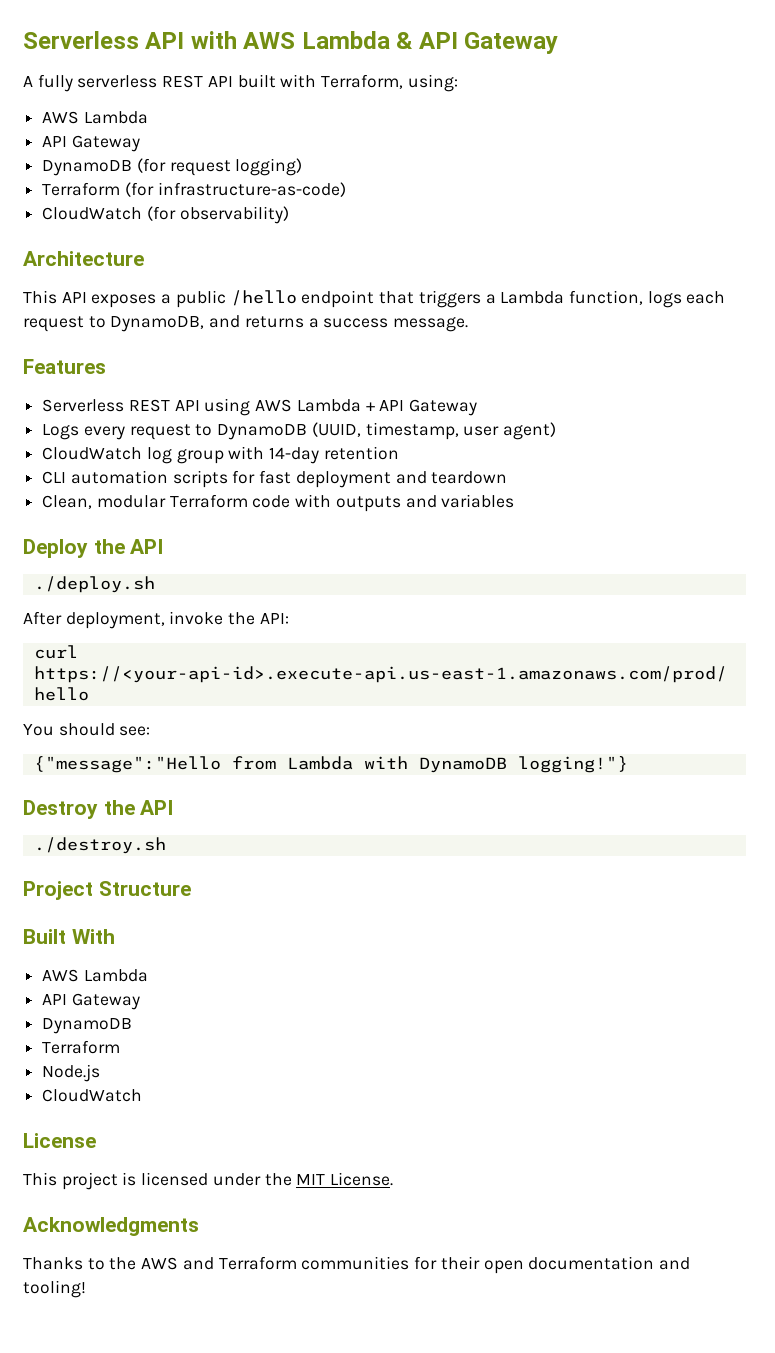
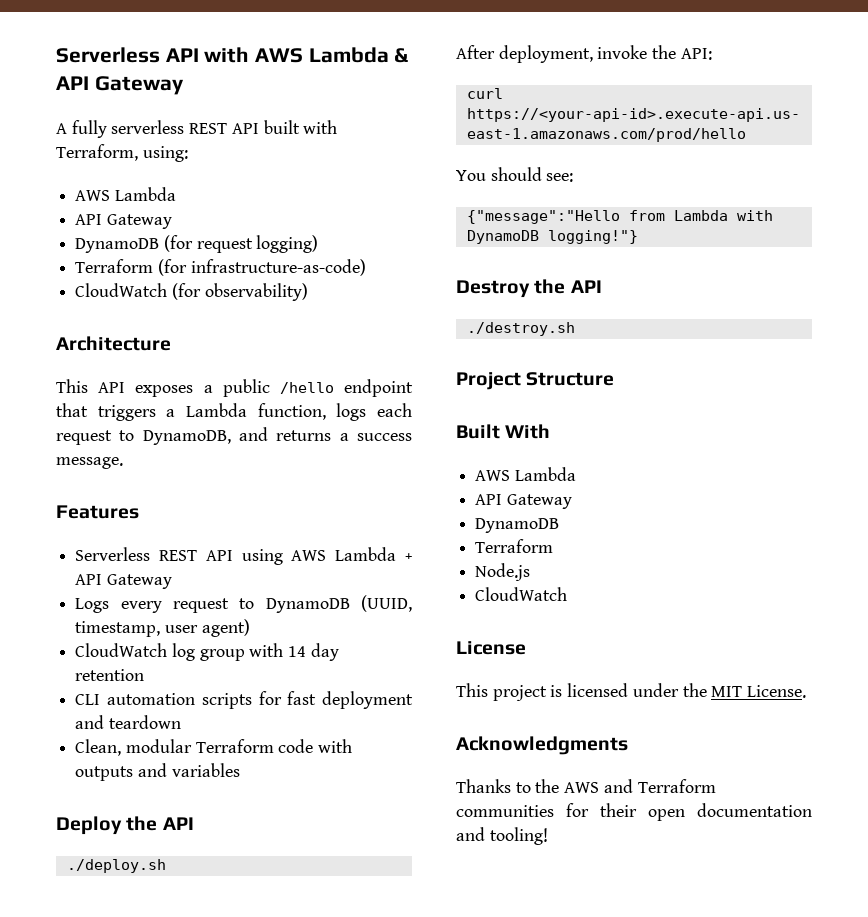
- CloudWatch log group with 14-day retention
+ CloudWatch log group with 14 day retention

